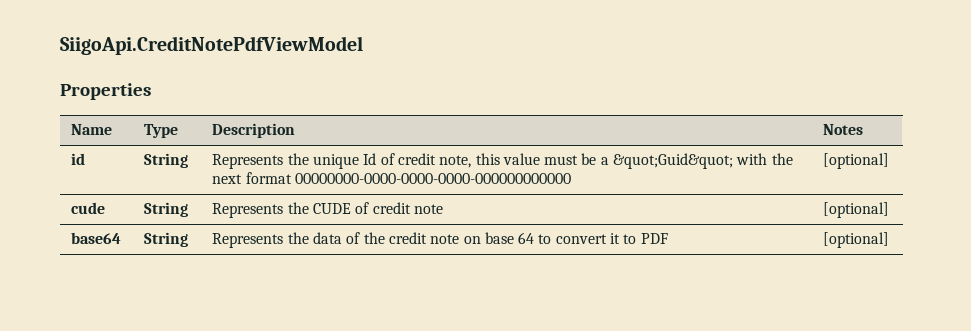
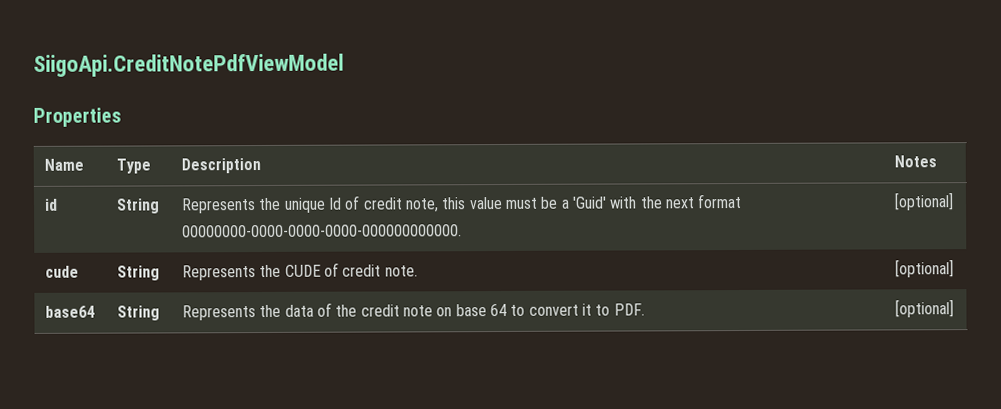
- id | String | Represents the unique Id of credit note, this value must be a &quot;Guid&quot; with the next format 00000000-0000-0000-0000-000000000000 | [optional]
+ id | String | Represents the unique Id of credit note, this value must be a 'Guid' with the next format 00000000-0000-0000-0000-000000000000. | [optional]
- cude | String | Represents the CUDE of credit note | [optional]
+ cude | String | Represents the CUDE of credit note. | [optional]
- base64 | String | Represents the data of the credit note on base 64 to convert it to PDF | [optional]
+ base64 | String | Represents the data of the credit note on base 64 to convert it to PDF. | [optional]

